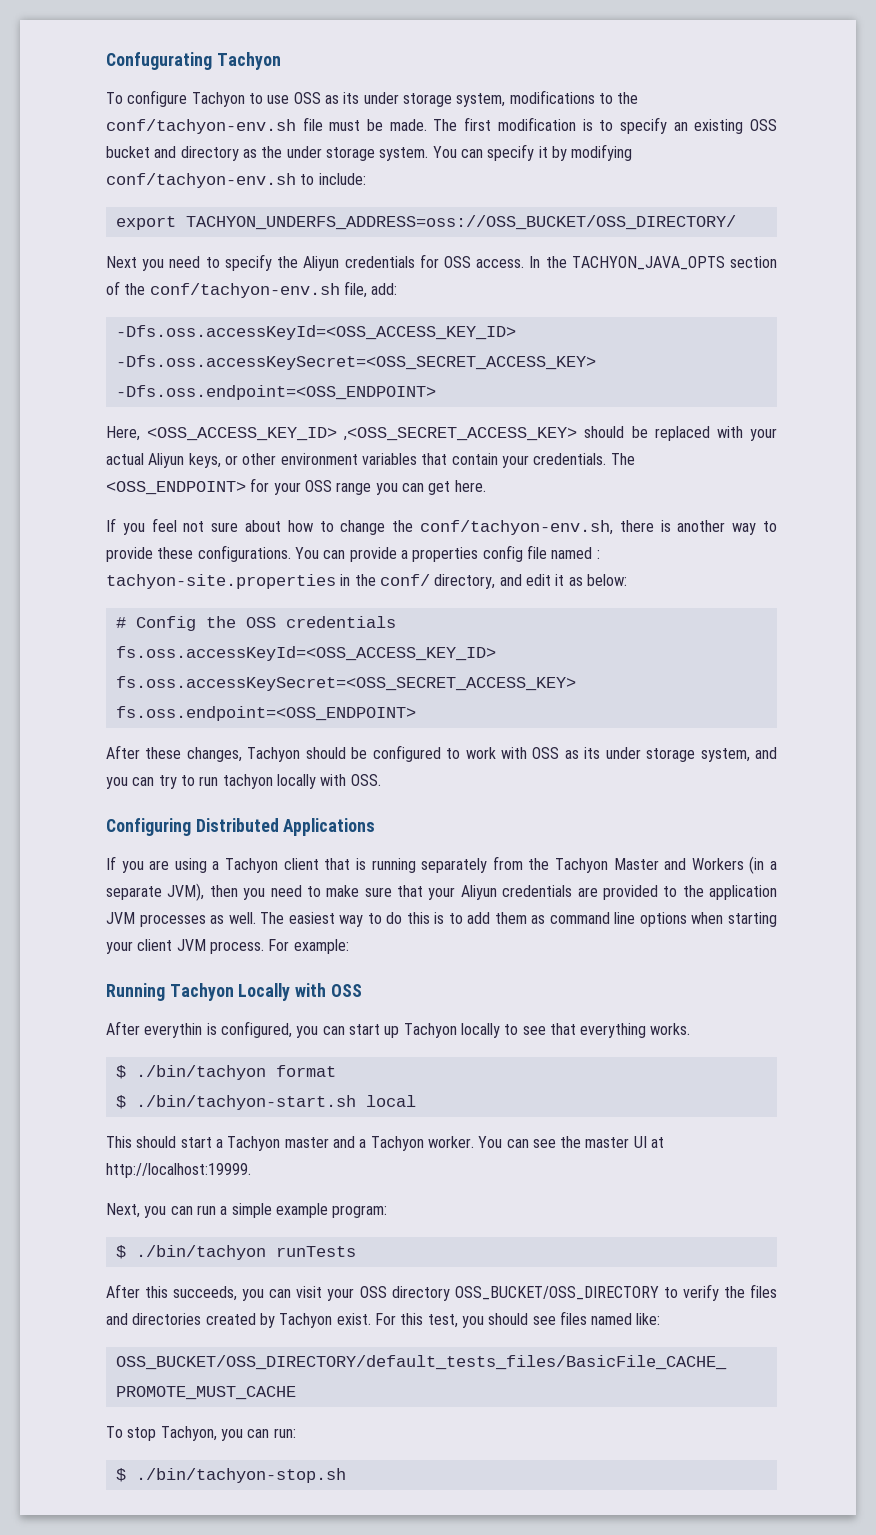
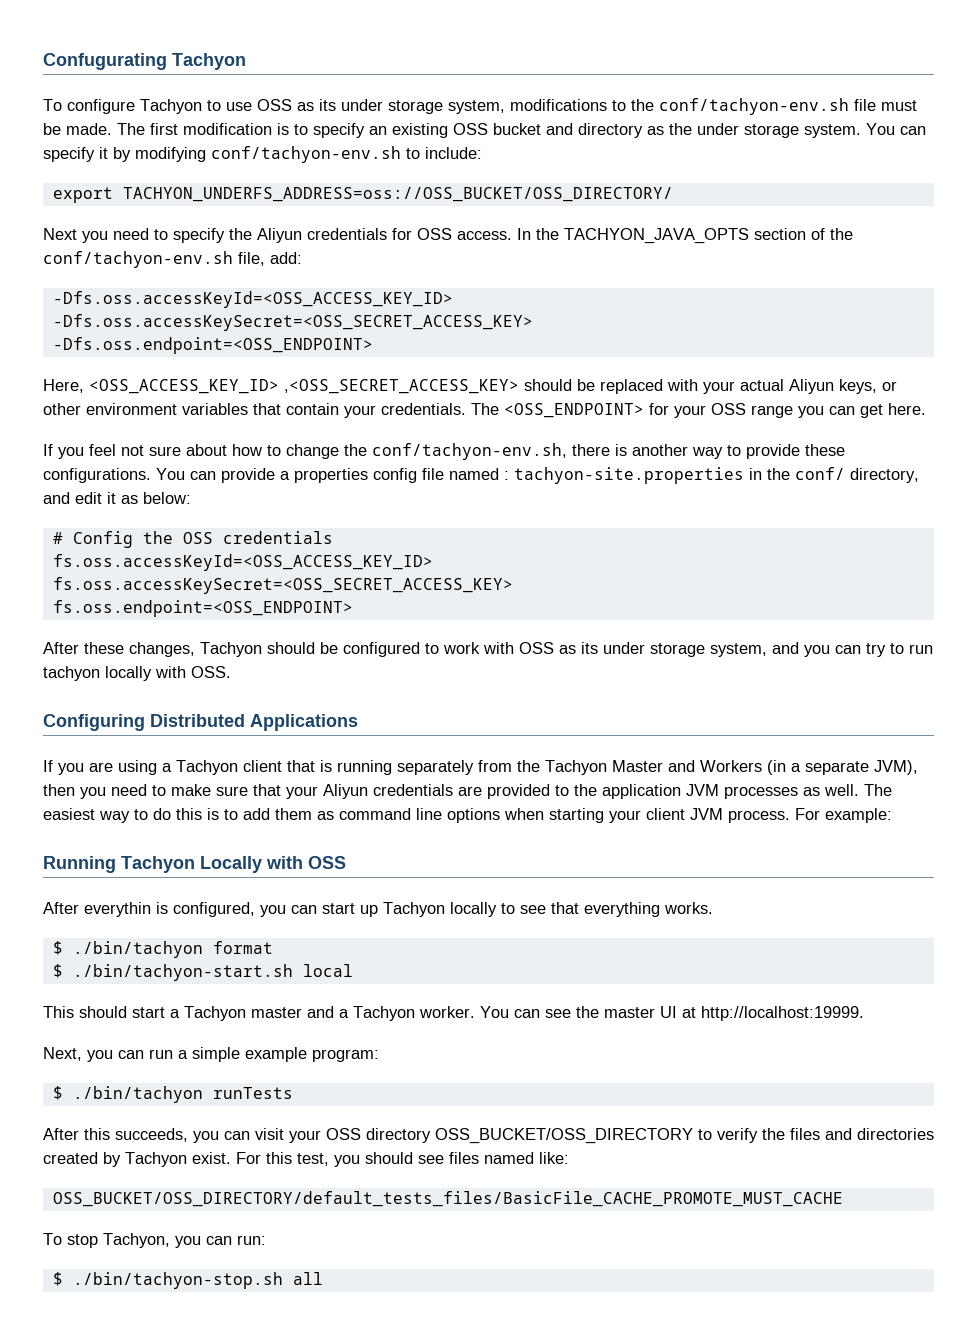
- $ ./bin/tachyon-stop.sh
+ $ ./bin/tachyon-stop.sh all

